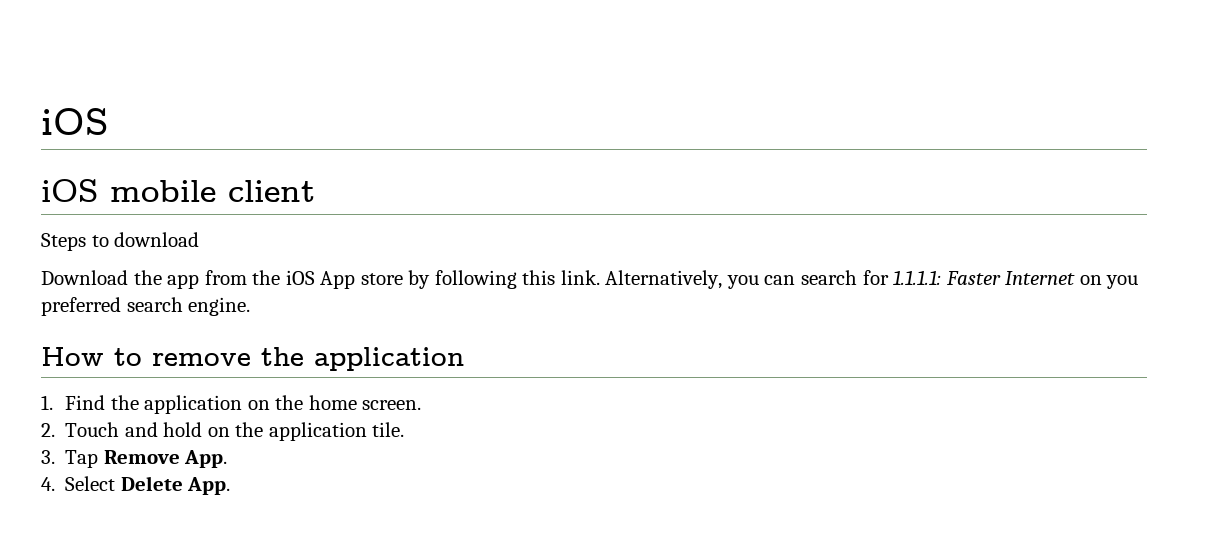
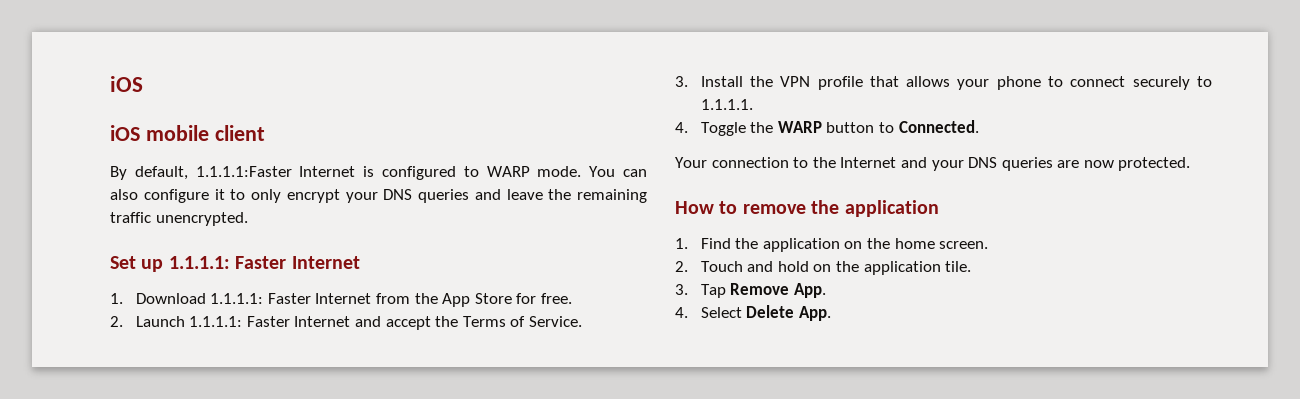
- Steps to download
- Download the app from the iOS App store by following this link. Alternatively, you can search for 1.1.1.1: Faster Internet on you preferred search engine.
+ By default, 1.1.1.1:Faster Internet is configured to WARP mode. You can also configure it to only encrypt your DNS queries and leave the remaining traffic unencrypted.
+ Set up 1.1.1.1: Faster Internet
+ 1. Download 1.1.1.1: Faster Internet from the App Store for free.
+ 2. Launch 1.1.1.1: Faster Internet and accept the Terms of Service.
+ 3. Install the VPN profile that allows your phone to connect securely to 1.1.1.1.
+ 4. Toggle the WARP button to Connected.
+ Your connection to the Internet and your DNS queries are now protected.

